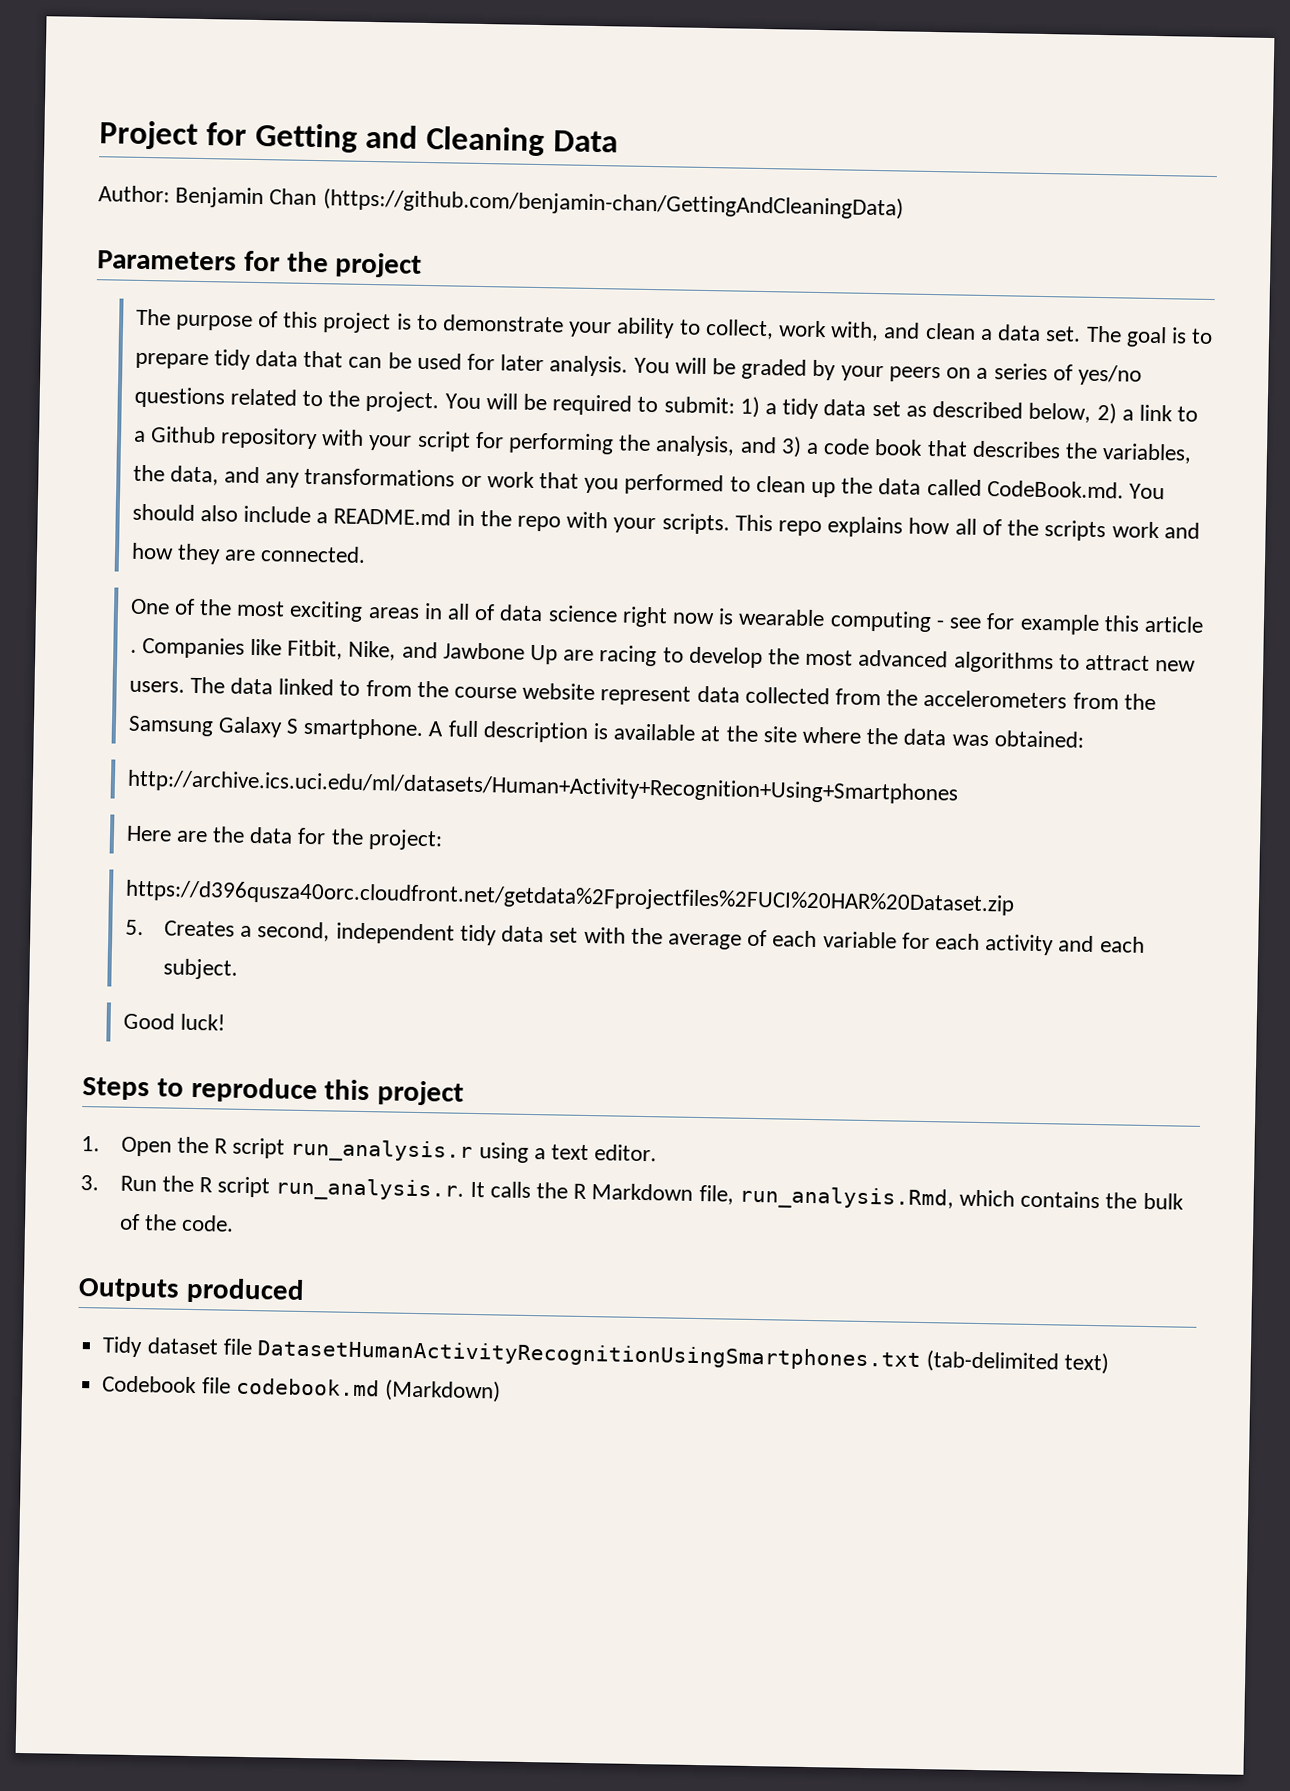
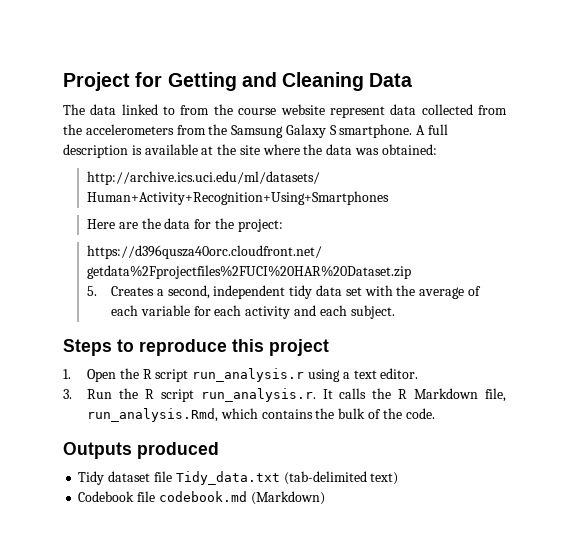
- Author: Benjamin Chan (https://github.com/benjamin-chan/GettingAndCleaningData)
- Parameters for the project
- The purpose of this project is to demonstrate your ability to collect, work with, and clean a data set. The goal is to prepare tidy data that can be used for later analysis. You will be graded by your peers on a series of yes/no questions related to the project. You will be required to submit: 1) a tidy data set as described below, 2) a link to a Github repository with your script for performing the analysis, and 3) a code book that describes the variables, the data, and any transformations or work that you performed to clean up the data called CodeBook.md. You should also include a README.md in the repo with your scripts. This repo explains how all of the scripts work and how they are connected.
- One of the most exciting areas in all of data science right now is wearable computing - see for example this article . Companies like Fitbit, Nike, and Jawbone Up are racing to develop the most advanced algorithms to attract new users.
- Good luck!
- Tidy dataset file DatasetHumanActivityRecognitionUsingSmartphones.txt (tab-delimited text)
+ Tidy dataset file Tidy_data.txt (tab-delimited text)

